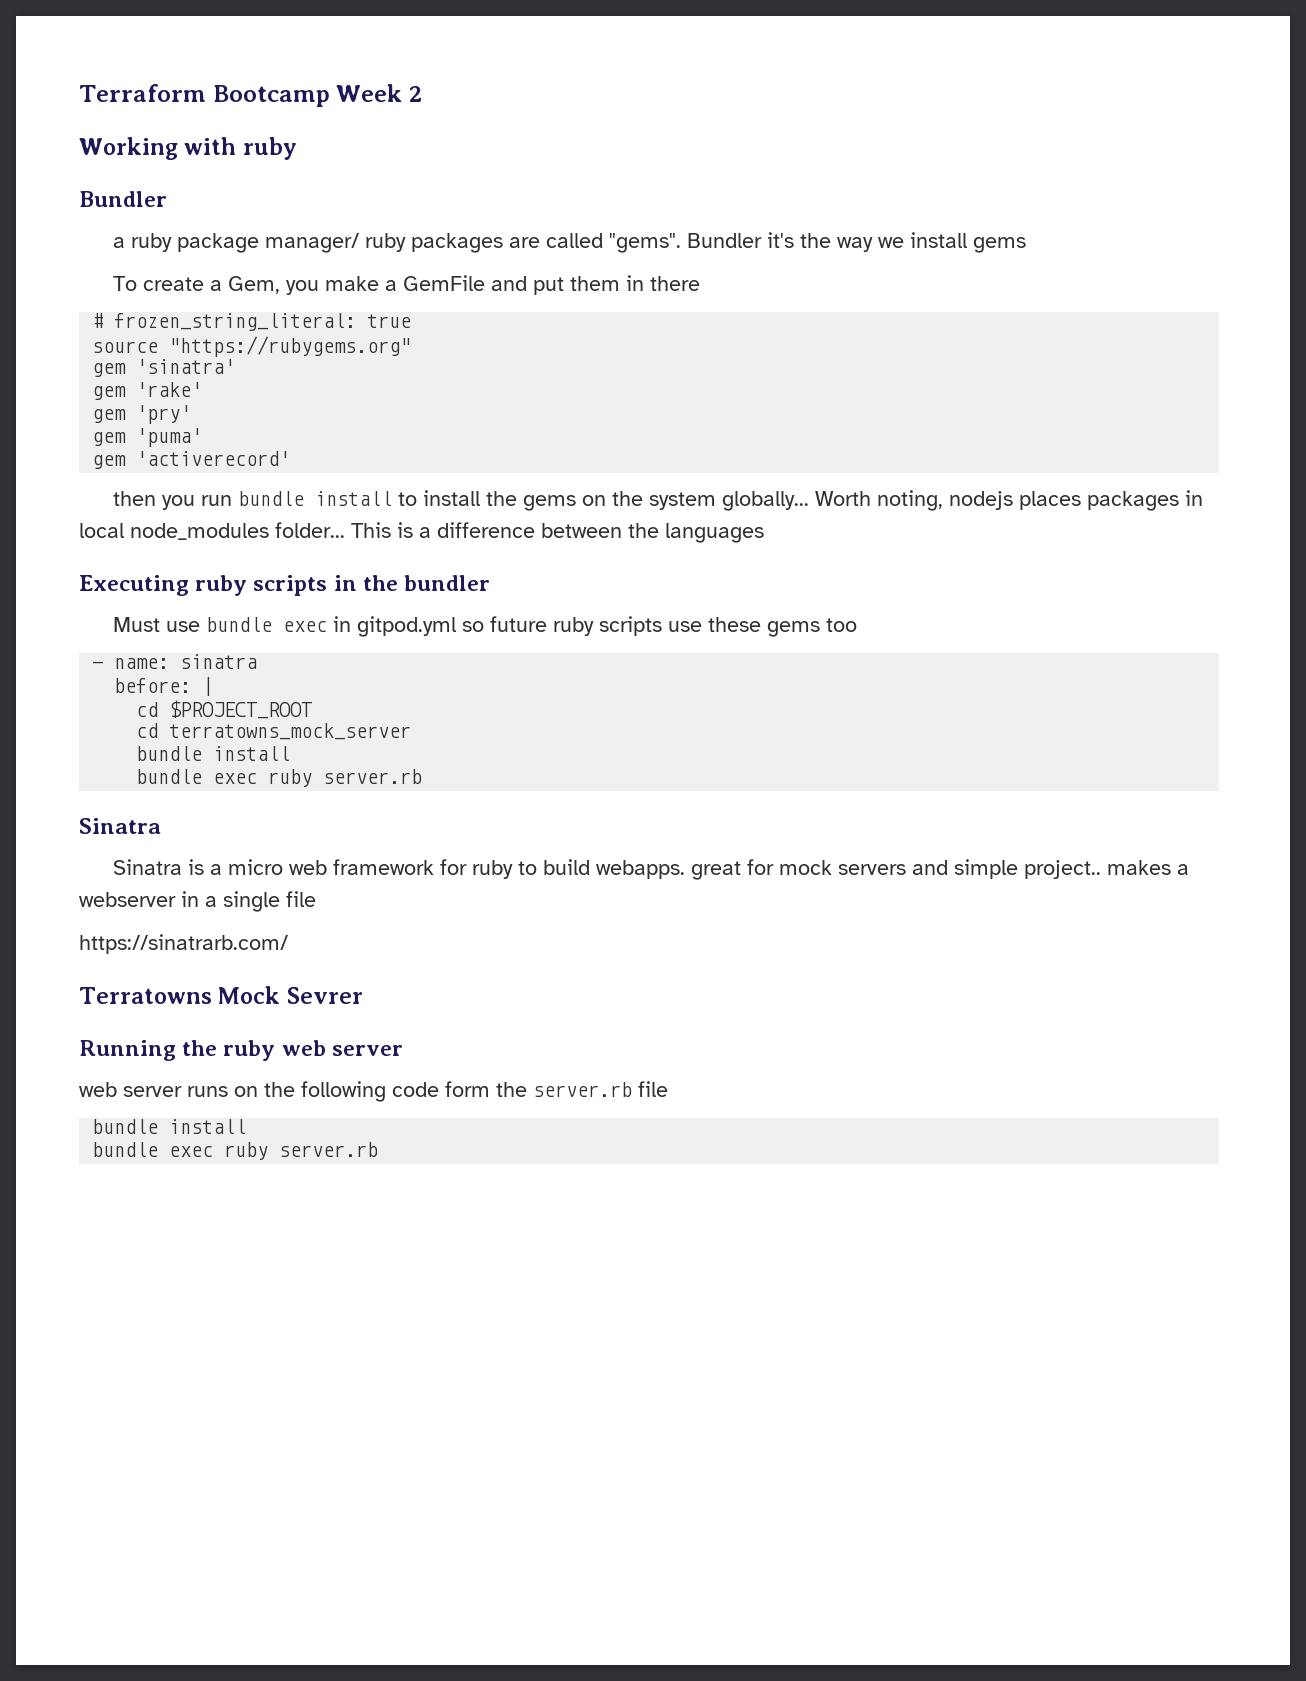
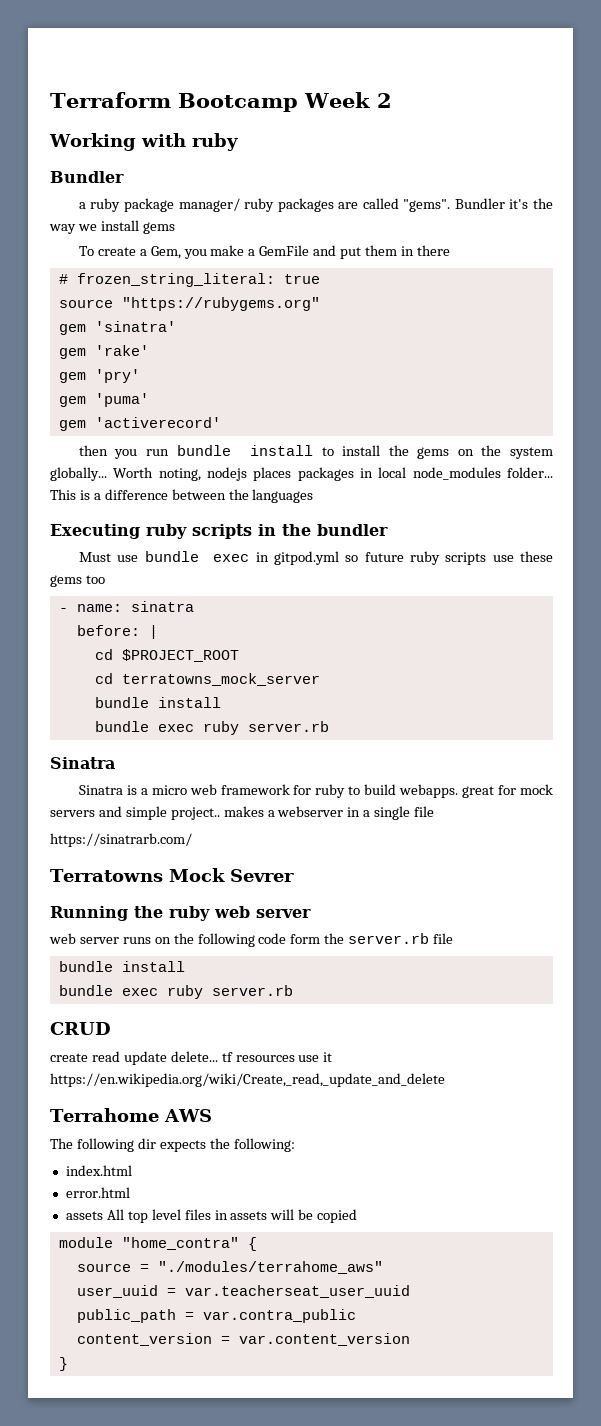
+ CRUD
+ create read update delete... tf resources use it https://en.wikipedia.org/wiki/Create,_read,_update_and_delete
+ Terrahome AWS
+ The following dir expects the following:
+ index.html
+ error.html
+ assets All top level files in assets will be copied
+ module "home_contra" {
+ source = "./modules/terrahome_aws"
+ user_uuid = var.teacherseat_user_uuid
+ public_path = var.contra_public
+ content_version = var.content_version
+ }

